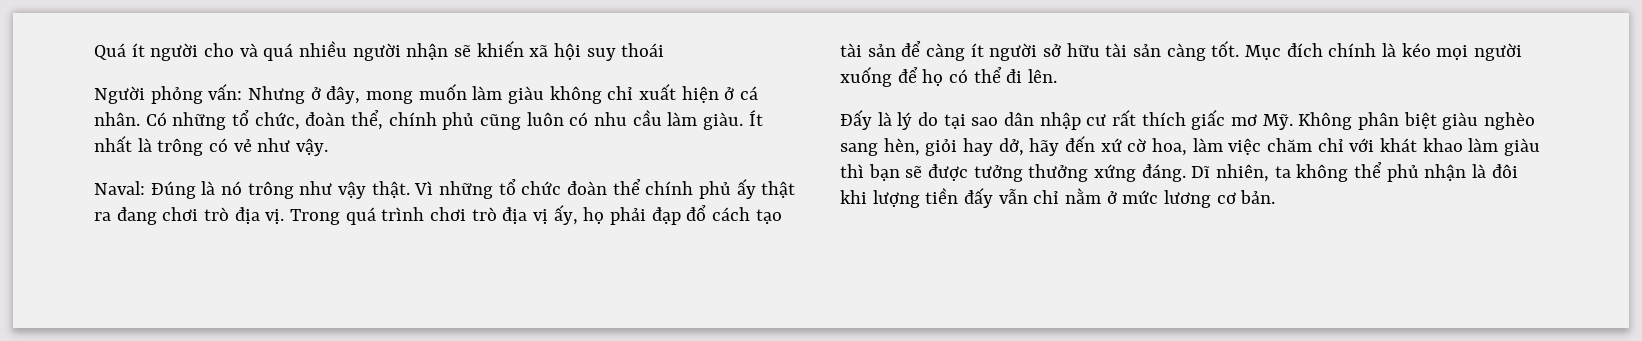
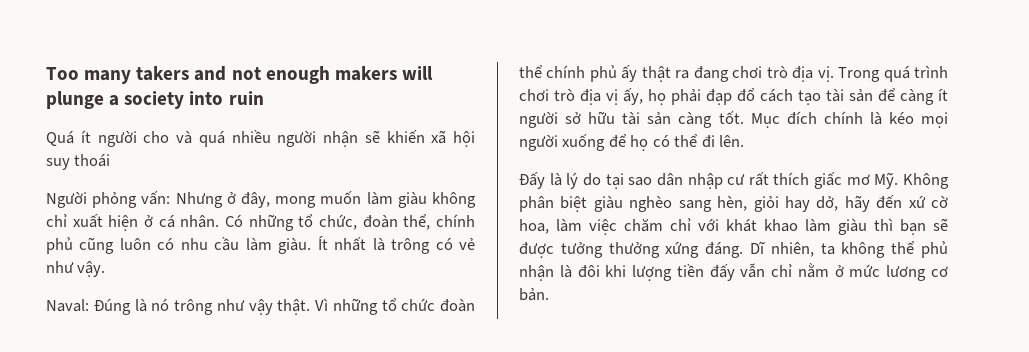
+ Too many takers and not enough makers will plunge a society into ruin

